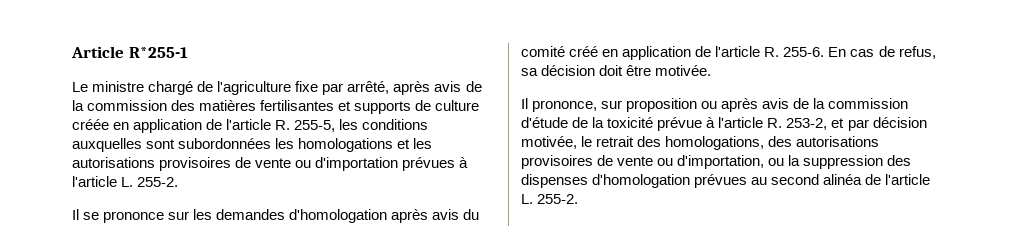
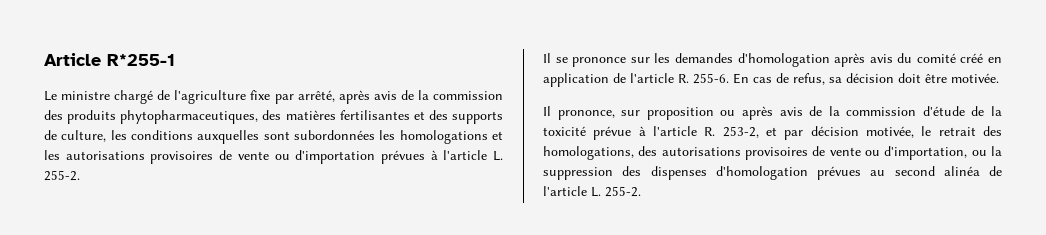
- Le ministre chargé de l'agriculture fixe par arrêté, après avis de la commission des matières fertilisantes et supports de culture créée en application de l'article R. 255-5, les conditions auxquelles sont subordonnées les homologations et les autorisations provisoires de vente ou d'importation prévues à l'article L. 255-2.
+ Le ministre chargé de l'agriculture fixe par arrêté, après avis de la commission des produits phytopharmaceutiques, des matières fertilisantes et des supports de culture, les conditions auxquelles sont subordonnées les homologations et les autorisations provisoires de vente ou d'importation prévues à l'article L. 255-2.

